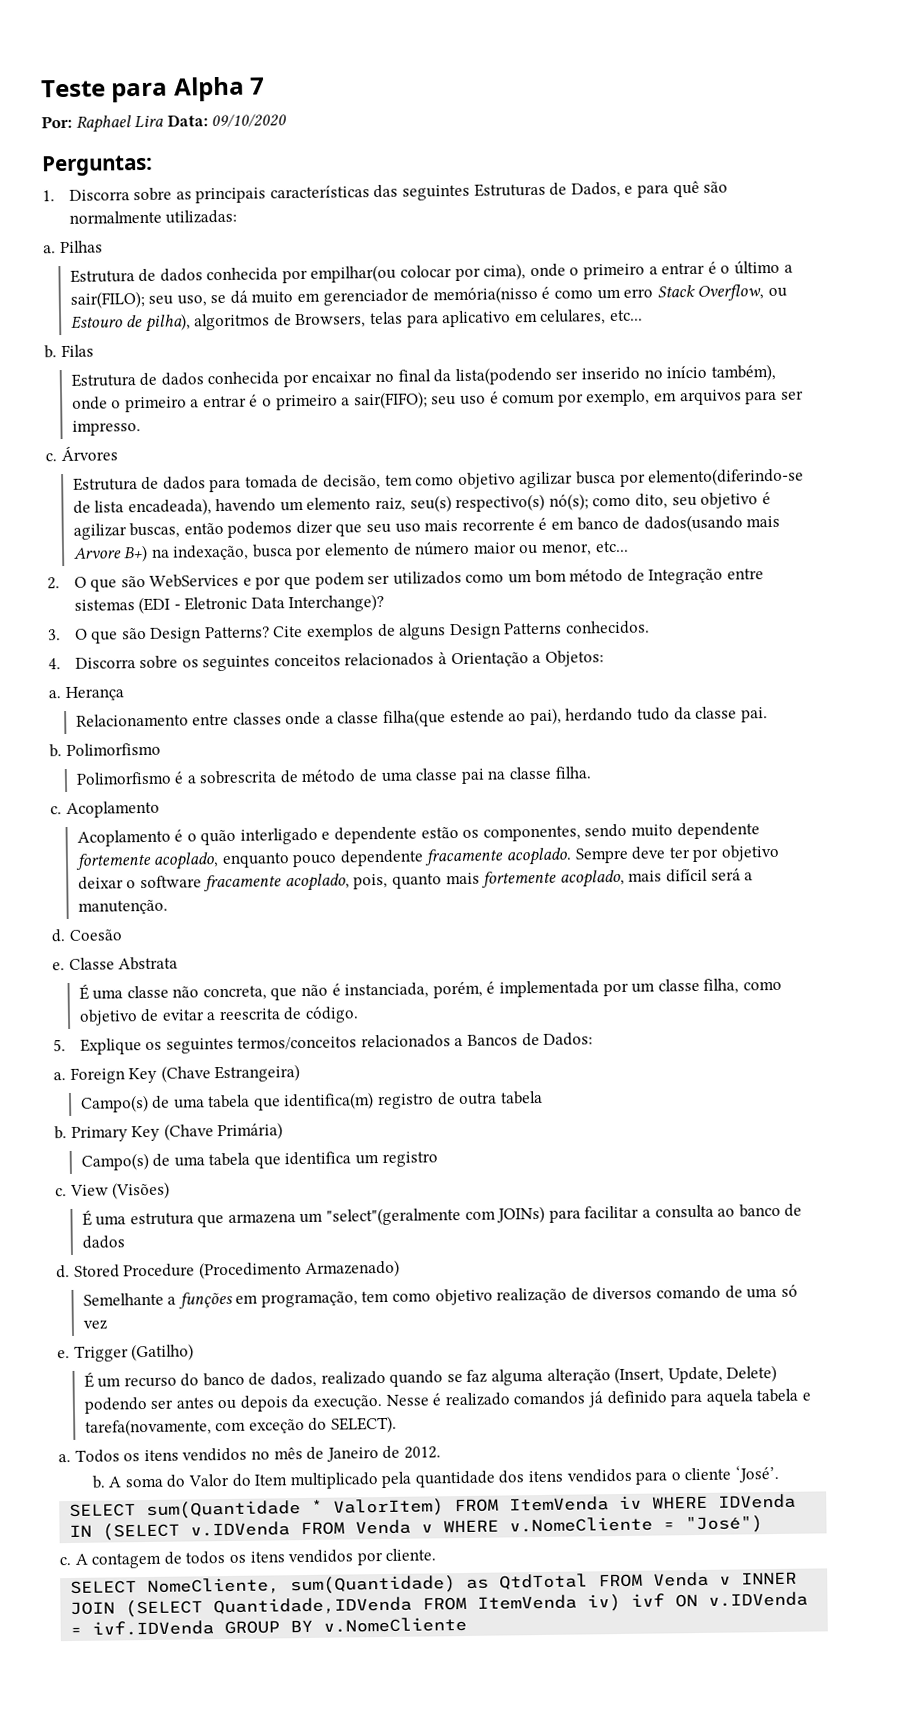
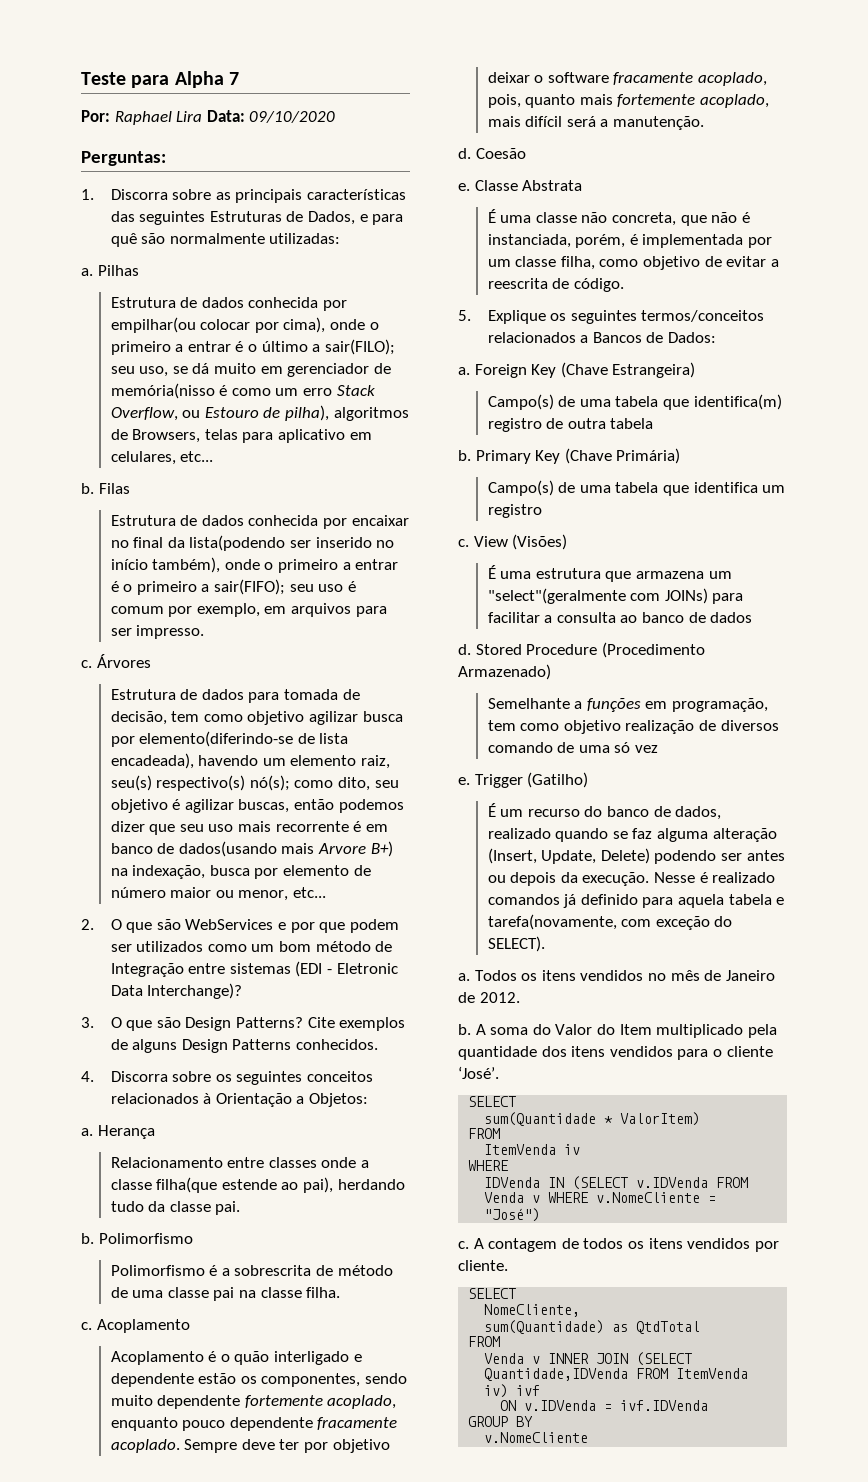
  A soma do Valor do Item multiplicado pela quantidade dos itens vendidos para o cliente ‘José’.
- SELECT sum(Quantidade * ValorItem) FROM ItemVenda iv WHERE IDVenda IN (SELECT v.IDVenda FROM Venda v WHERE v.NomeCliente = "José")
+ SELECT
+ sum(Quantidade * ValorItem)
+ FROM
+ ItemVenda iv
+ WHERE
+ IDVenda IN (SELECT v.IDVenda FROM Venda v WHERE v.NomeCliente = "José")
  A contagem de todos os itens vendidos por cliente.
- SELECT NomeCliente, sum(Quantidade) as QtdTotal FROM Venda v INNER JOIN (SELECT Quantidade,IDVenda FROM ItemVenda iv) ivf ON v.IDVenda = ivf.IDVenda GROUP BY v.NomeCliente
+ SELECT
+ NomeCliente,
+ sum(Quantidade) as QtdTotal
+ FROM
+ Venda v INNER JOIN (SELECT Quantidade,IDVenda FROM ItemVenda iv) ivf
+ ON v.IDVenda = ivf.IDVenda
+ GROUP BY
+ v.NomeCliente

